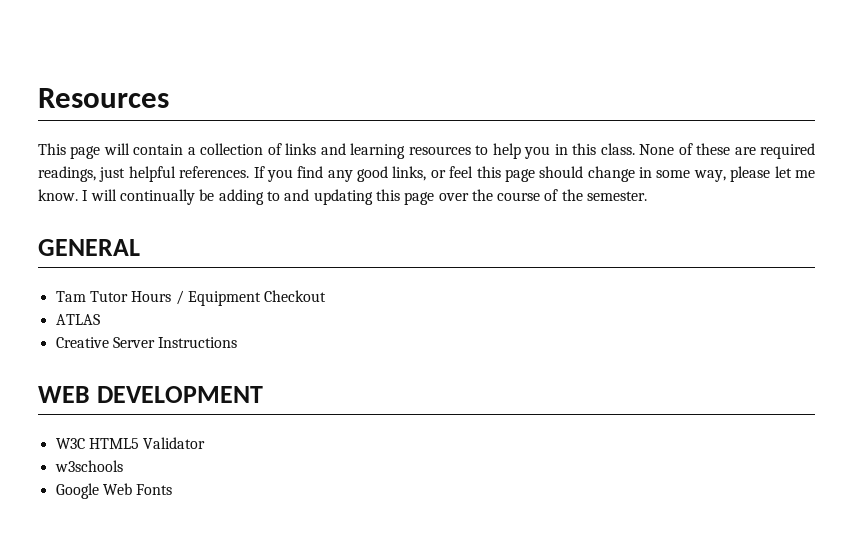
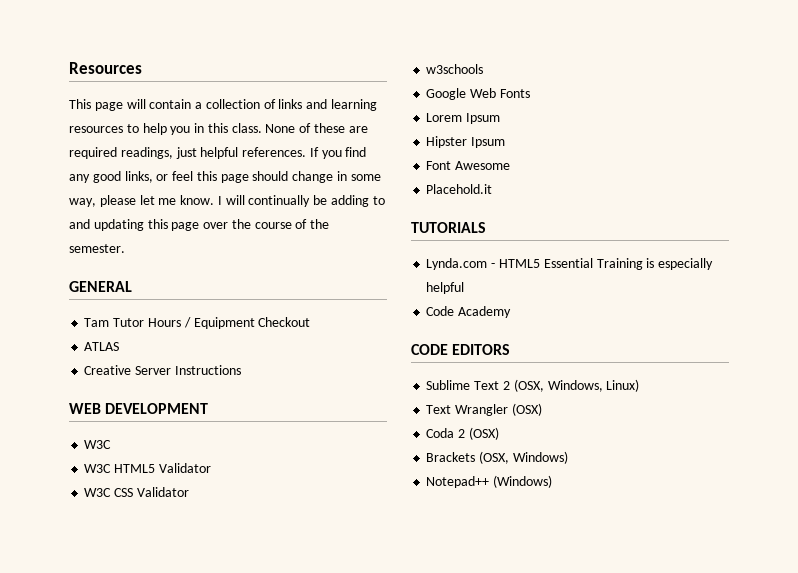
  WEB DEVELOPMENT
+ W3C
+ W3C CSS Validator
+ Lorem Ipsum
+ Hipster Ipsum
+ Font Awesome
+ Placehold.it
+ TUTORIALS
+ Lynda.com - HTML5 Essential Training is especially helpful
+ Code Academy
+ CODE EDITORS
+ Sublime Text 2 (OSX, Windows, Linux)
+ Text Wrangler (OSX)
+ Coda 2 (OSX)
+ Brackets (OSX, Windows)
+ Notepad++ (Windows)

